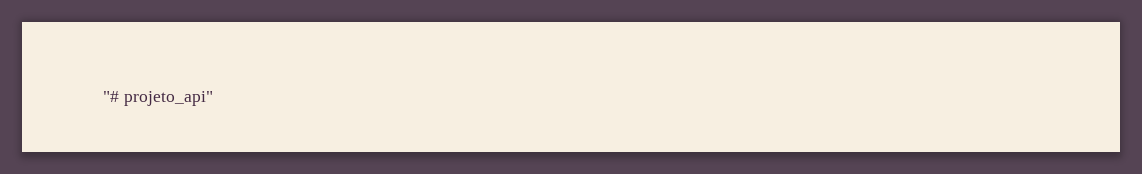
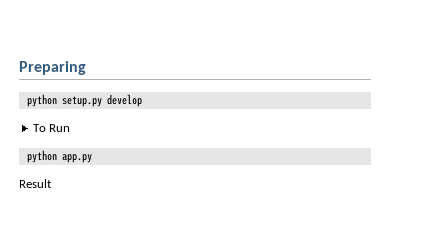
- "# projeto_api"
+ Preparing
+ python setup.py develop
+ To Run
+ python app.py
+ Result

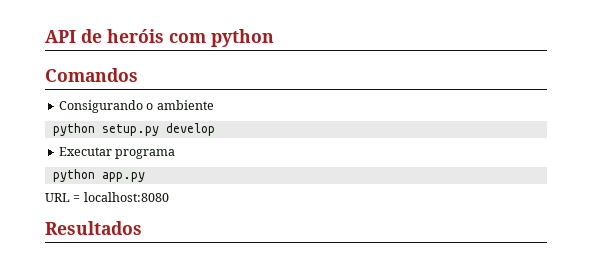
- Preparing
+ API de heróis com python
+ Comandos
+ Consigurando o ambiente
- To Run
+ Executar programa
- Result
+ URL = localhost:8080
+ Resultados

